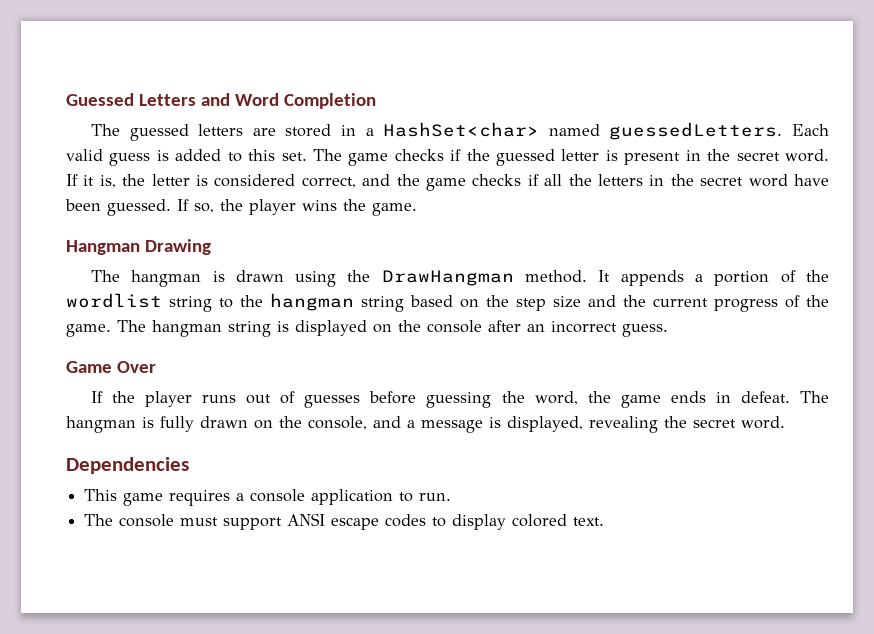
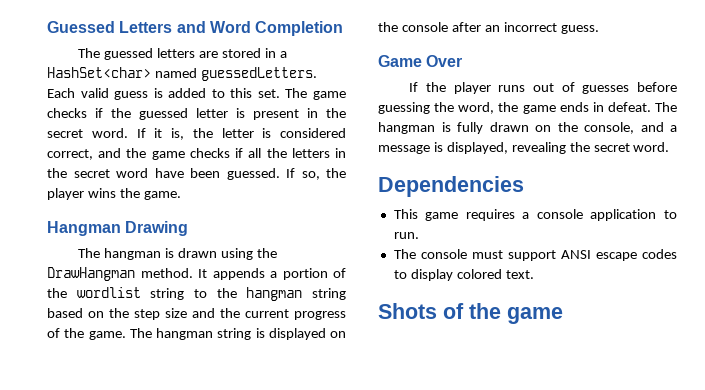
+ Shots of the game

